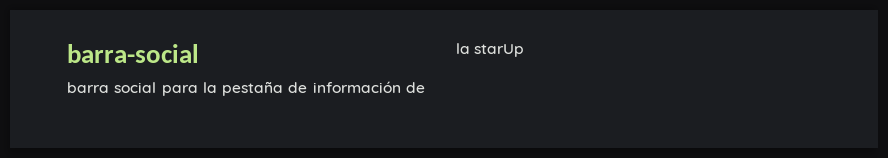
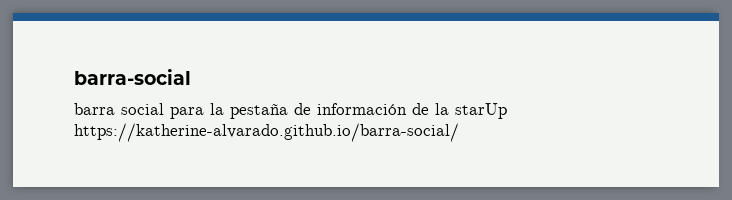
- barra social para la pestaña de información de la starUp
+ barra social para la pestaña de información de la starUp https://katherine-alvarado.github.io/barra-social/

